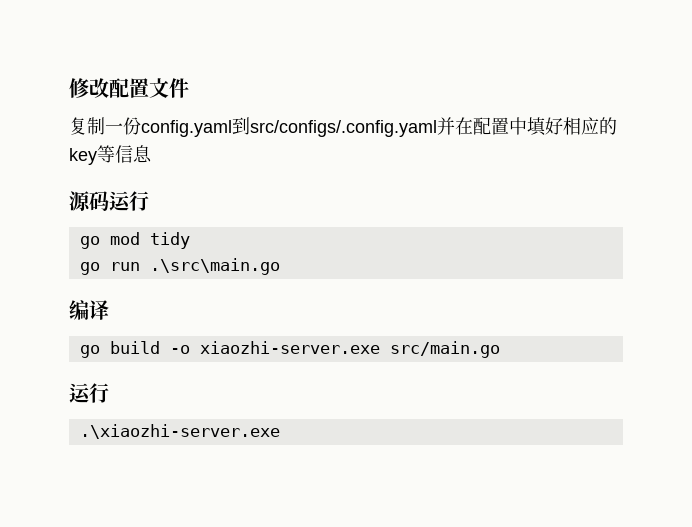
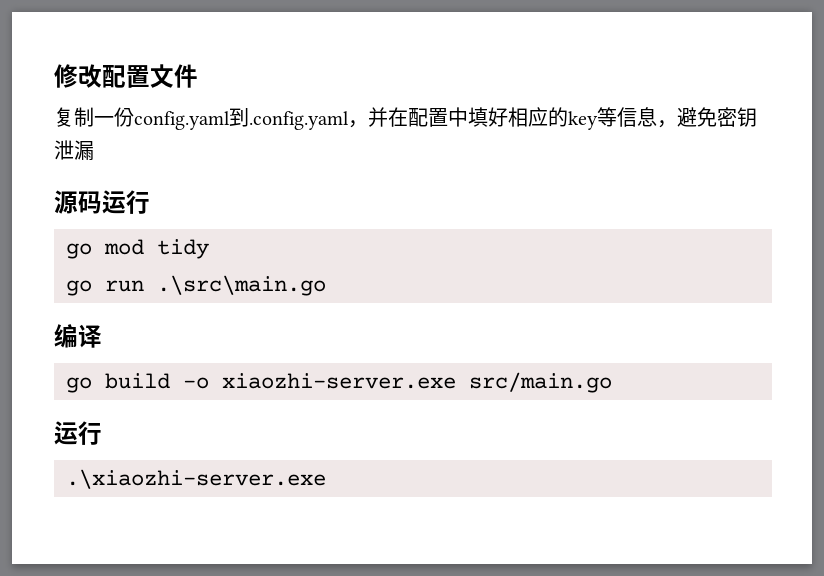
- 复制一份config.yaml到src/configs/.config.yaml并在配置中填好相应的key等信息
+ 复制一份config.yaml到.config.yaml，并在配置中填好相应的key等信息，避免密钥泄漏

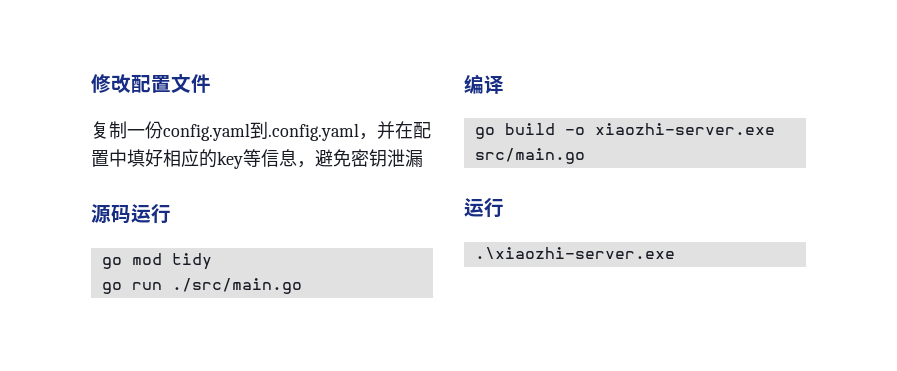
- go run .\src\main.go
+ go run ./src/main.go

